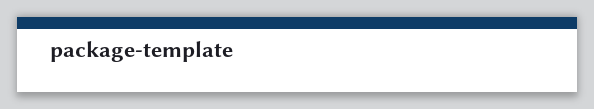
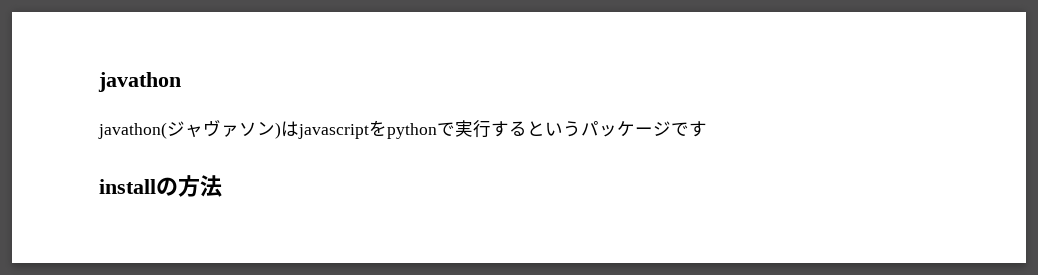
- package-template
+ javathon
+ javathon(ジャヴァソン)はjavascriptをpythonで実行するというパッケージです
+ installの方法

